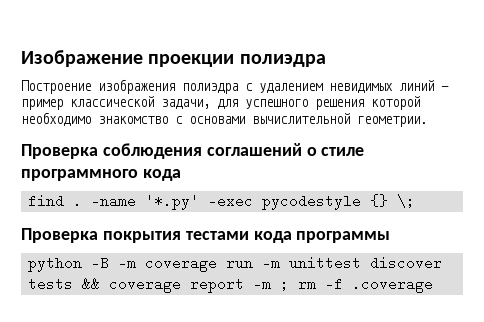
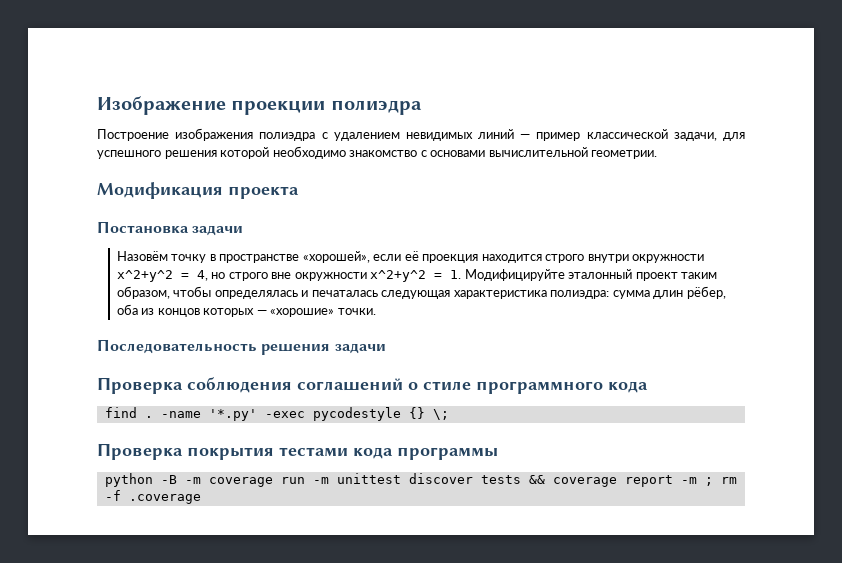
+ Модификация проекта
+ Постановка задачи
+ Назовём точку в пространстве «хорошей», если её проекция находится строго внутри окружности x^2+y^2 = 4, но строго вне окружности x^2+y^2 = 1. Модифицируйте эталонный проект таким образом, чтобы определялась и печаталась следующая характеристика полиэдра: сумма длин рёбер, оба из концов которых — «хорошие» точки.
+ Последовательность решения задачи

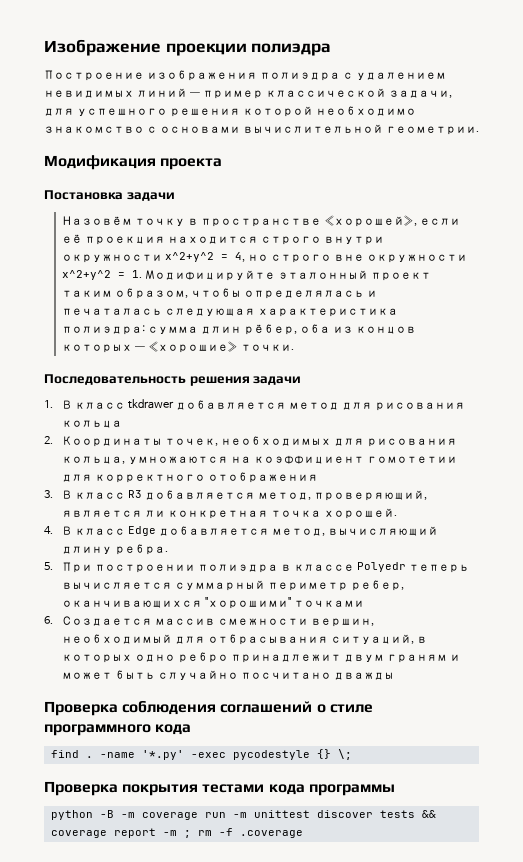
+ 1. В класс tkdrawer добавляется метод для рисования кольца
+ 2. Координаты точек, необходимых для рисования кольца, умножаются на коэффициент гомотетии для корректного отображения
+ 3. В класс R3 добавляется метод, проверяющий, является ли конкретная точка хорошей.
+ 4. В класс Edge добавляется метод, вычисляющий длину ребра.
+ 5. При построении полиэдра в классе Polyedr теперь вычисляется суммарный периметр ребер, оканчивающихся "хорошими" точками
+ 6. Создается массив смежности вершин, необходимый для отбрасывания ситуаций, в которых одно ребро принадлежит двум граням и может быть случайно посчитано дважды

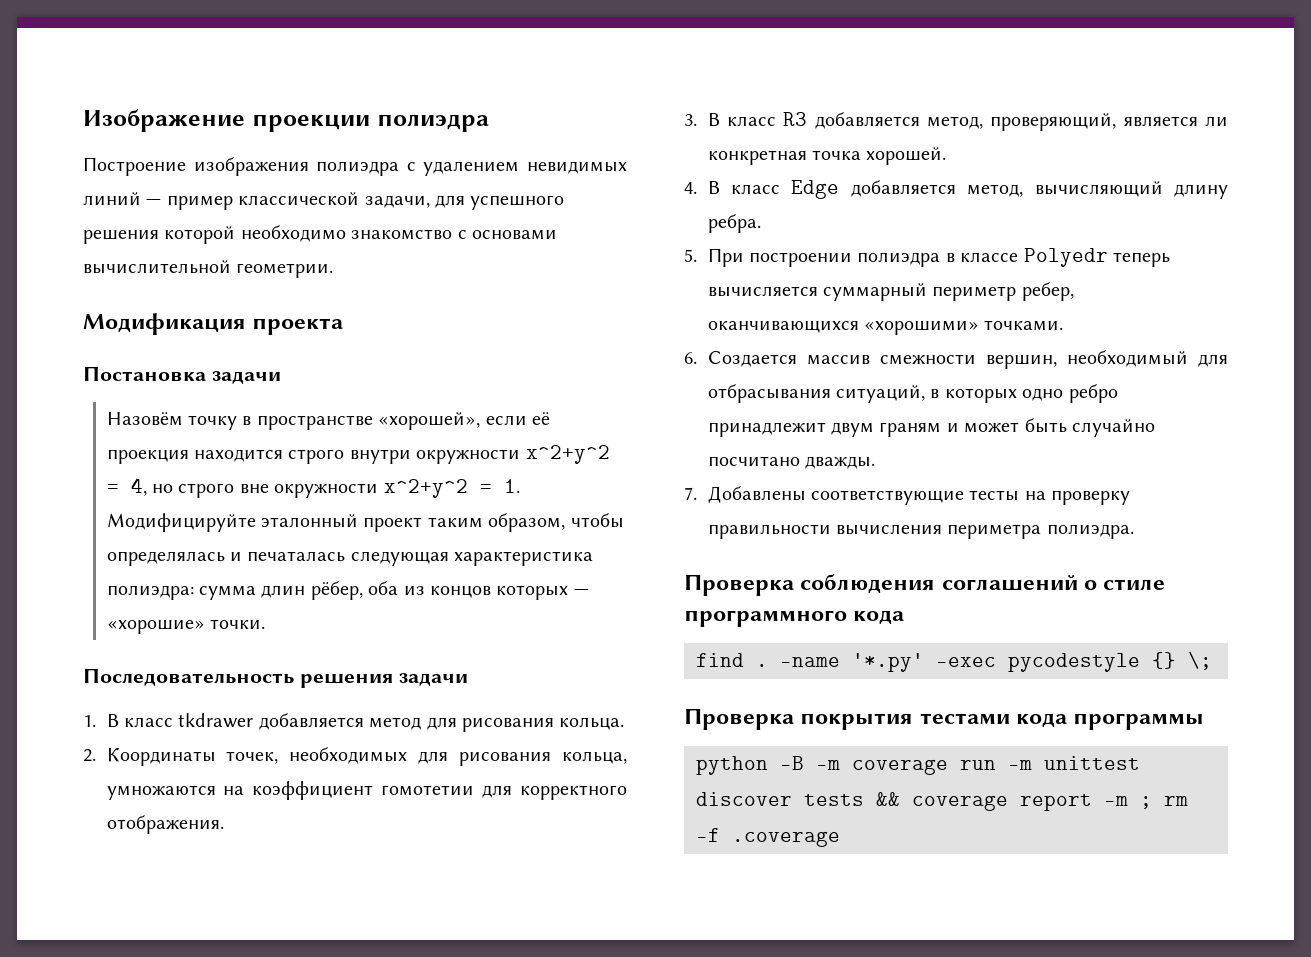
- 1. В класс tkdrawer добавляется метод для рисования кольца
+ 1. В класс tkdrawer добавляется метод для рисования кольца.
- 2. Координаты точек, необходимых для рисования кольца, умножаются на коэффициент гомотетии для корректного отображения
+ 2. Координаты точек, необходимых для рисования кольца, умножаются на коэффициент гомотетии для корректного отображения.
- 5. При построении полиэдра в классе Polyedr теперь вычисляется суммарный периметр ребер, оканчивающихся "хорошими" точками
+ 5. При построении полиэдра в классе Polyedr теперь вычисляется суммарный периметр ребер, оканчивающихся «хорошими» точками.
- 6. Создается массив смежности вершин, необходимый для отбрасывания ситуаций, в которых одно ребро принадлежит двум граням и может быть случайно посчитано дважды
+ 6. Создается массив смежности вершин, необходимый для отбрасывания ситуаций, в которых одно ребро принадлежит двум граням и может быть случайно посчитано дважды.
+ 7. Добавлены соответствующие тесты на проверку правильности вычисления периметра полиэдра.

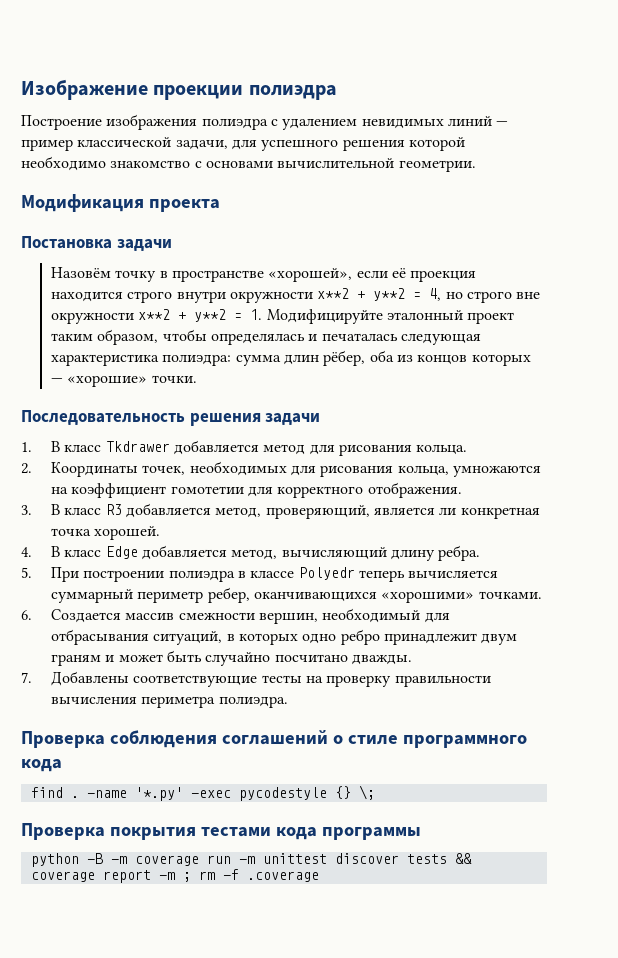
- Назовём точку в пространстве «хорошей», если её проекция находится строго внутри окружности x^2+y^2 = 4, но строго вне окружности x^2+y^2 = 1. Модифицируйте эталонный проект таким образом, чтобы определялась и печаталась следующая характеристика полиэдра: сумма длин рёбер, оба из концов которых — «хорошие» точки.
+ Назовём точку в пространстве «хорошей», если её проекция находится строго внутри окружности x**2 + y**2 = 4, но строго вне окружности x**2 + y**2 = 1. Модифицируйте эталонный проект таким образом, чтобы определялась и печаталась следующая характеристика полиэдра: сумма длин рёбер, оба из концов которых — «хорошие» точки.
- 1. В класс tkdrawer добавляется метод для рисования кольца.
+ 1. В класс Tkdrawer добавляется метод для рисования кольца.

